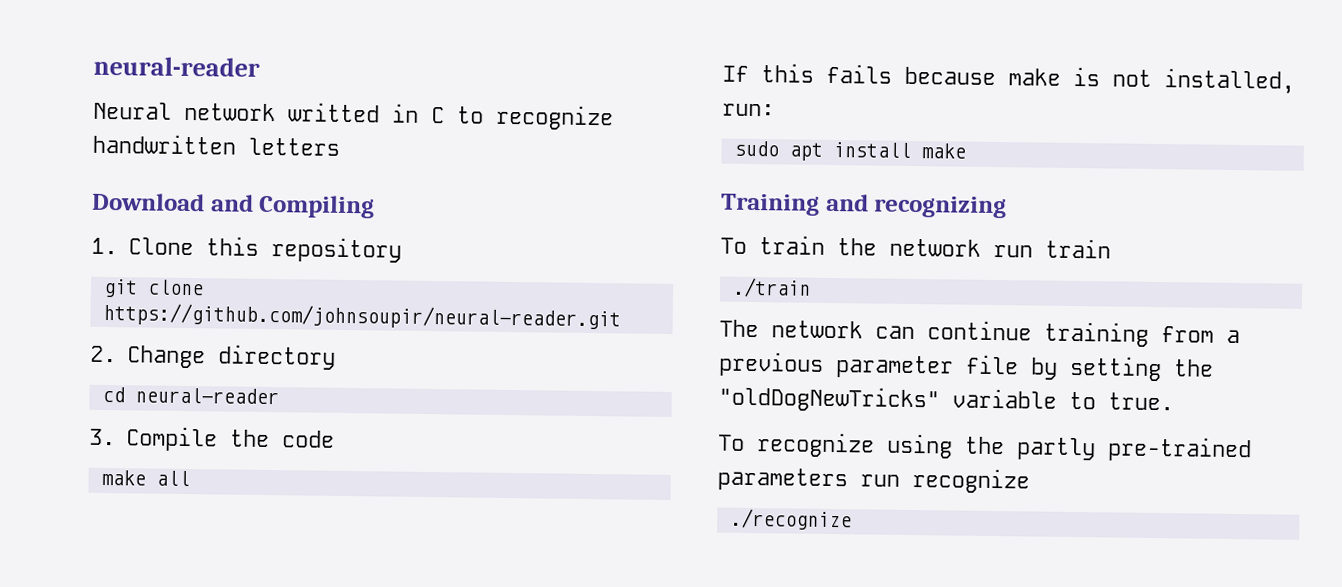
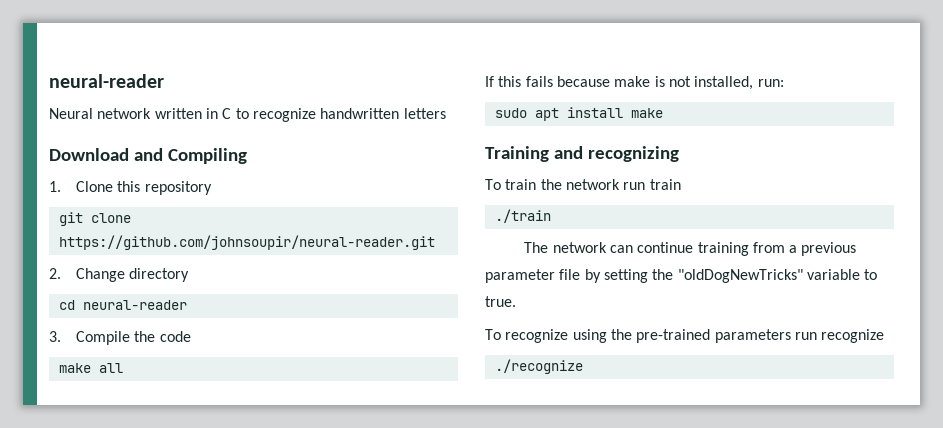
- Neural network writted in C to recognize handwritten letters
+ Neural network written in C to recognize handwritten letters
- To recognize using the partly pre-trained parameters run recognize
+ To recognize using the pre-trained parameters run recognize

